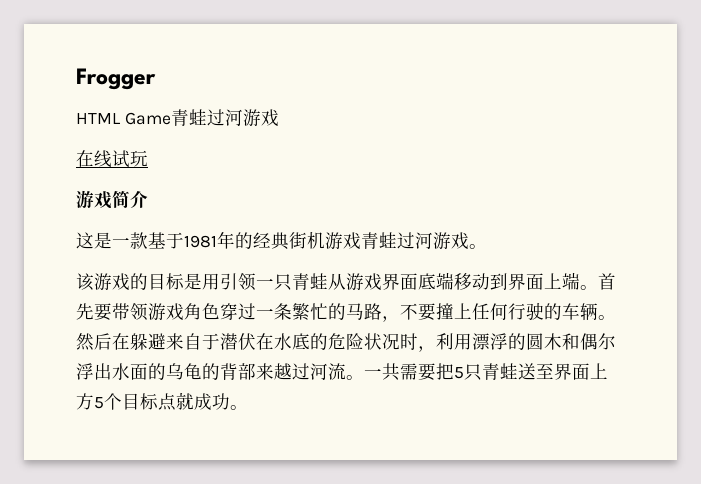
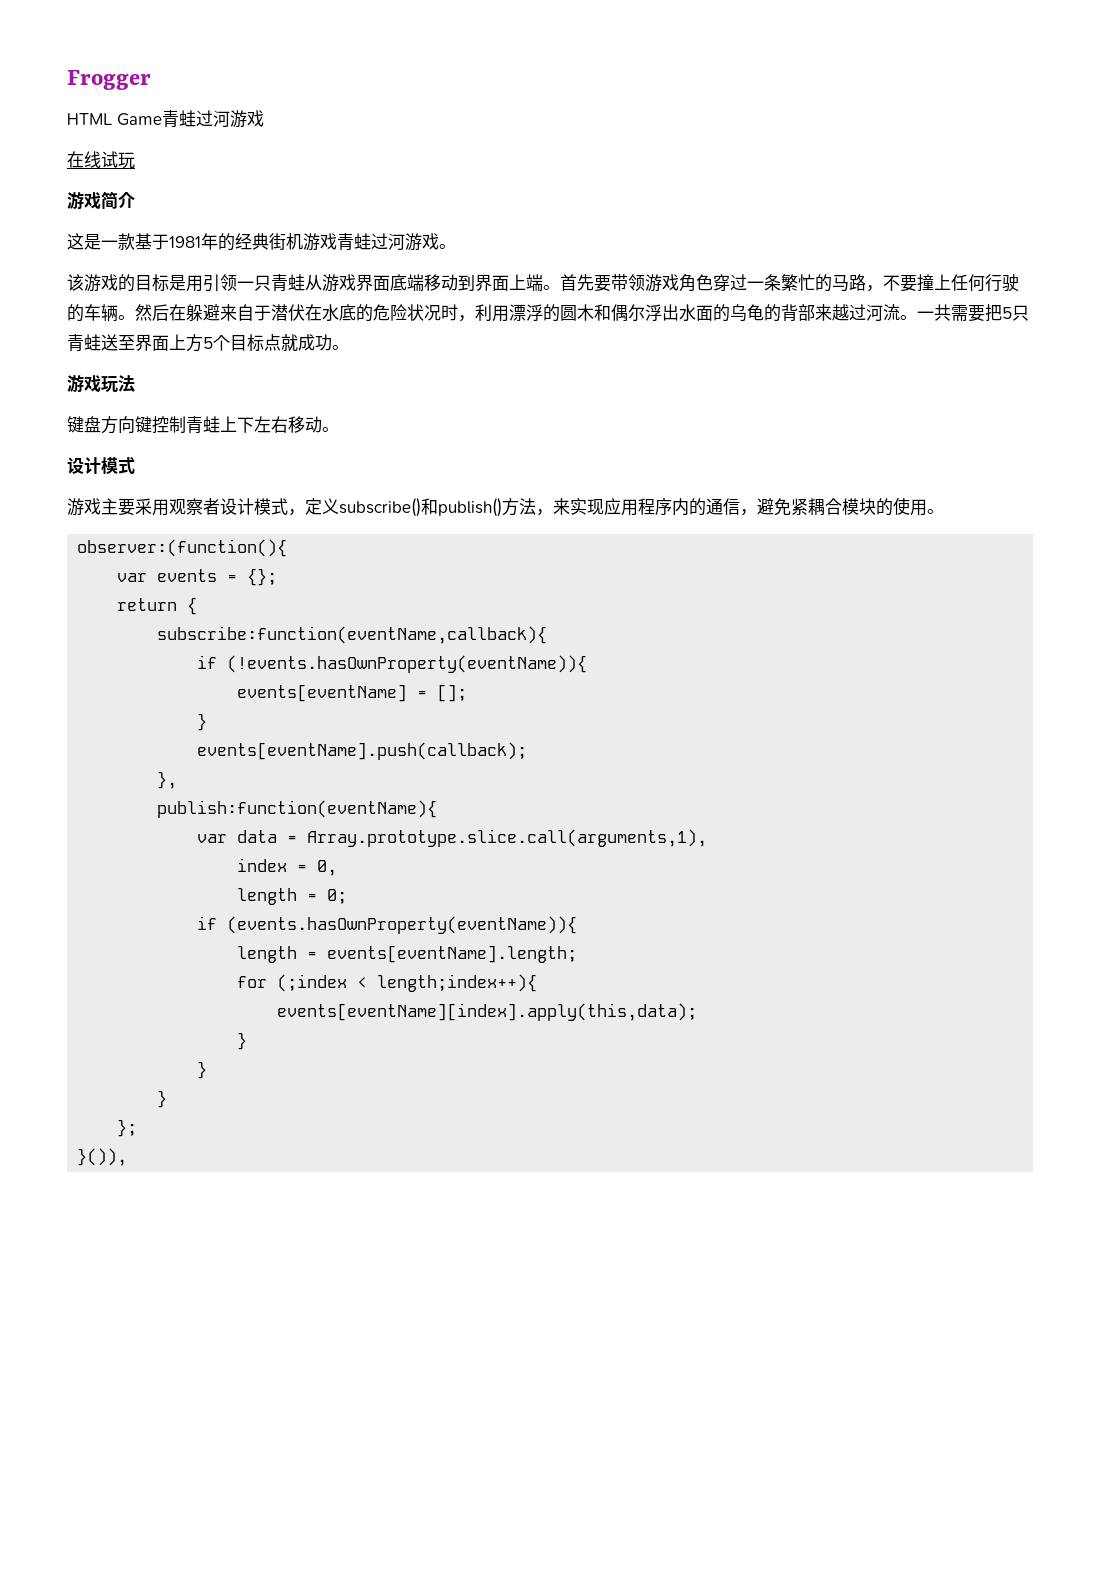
+ 游戏玩法
+ 键盘方向键控制青蛙上下左右移动。
+ 设计模式
+ 游戏主要采用观察者设计模式，定义subscribe()和publish()方法，来实现应用程序内的通信，避免紧耦合模块的使用。
+ observer:(function(){
+ var events = {};
+ return {
+ subscribe:function(eventName,callback){
+ if (!events.hasOwnProperty(eventName)){
+ events[eventName] = [];
+ }
+ events[eventName].push(callback);
+ },
+ publish:function(eventName){
+ var data = Array.prototype.slice.call(arguments,1),
+ index = 0,
+ length = 0;
+ if (events.hasOwnProperty(eventName)){
+ length = events[eventName].length;
+ for (;index < length;index++){
+ events[eventName][index].apply(this,data);
+ }
+ }
+ }
+ };
+ }()),

